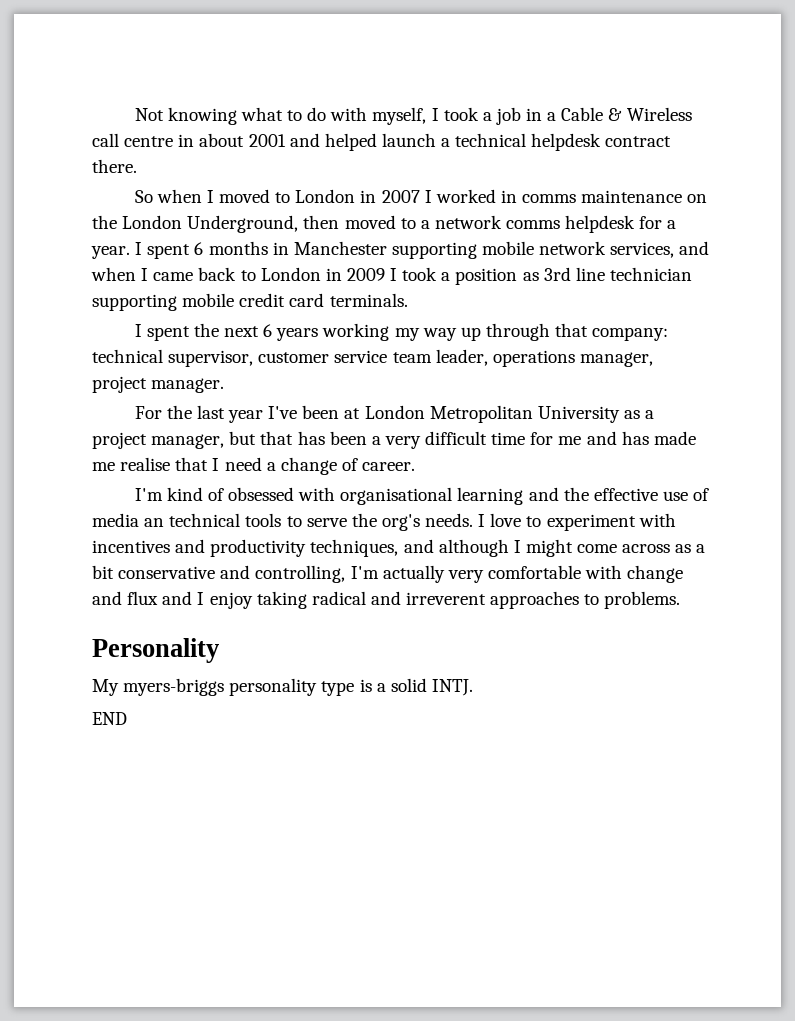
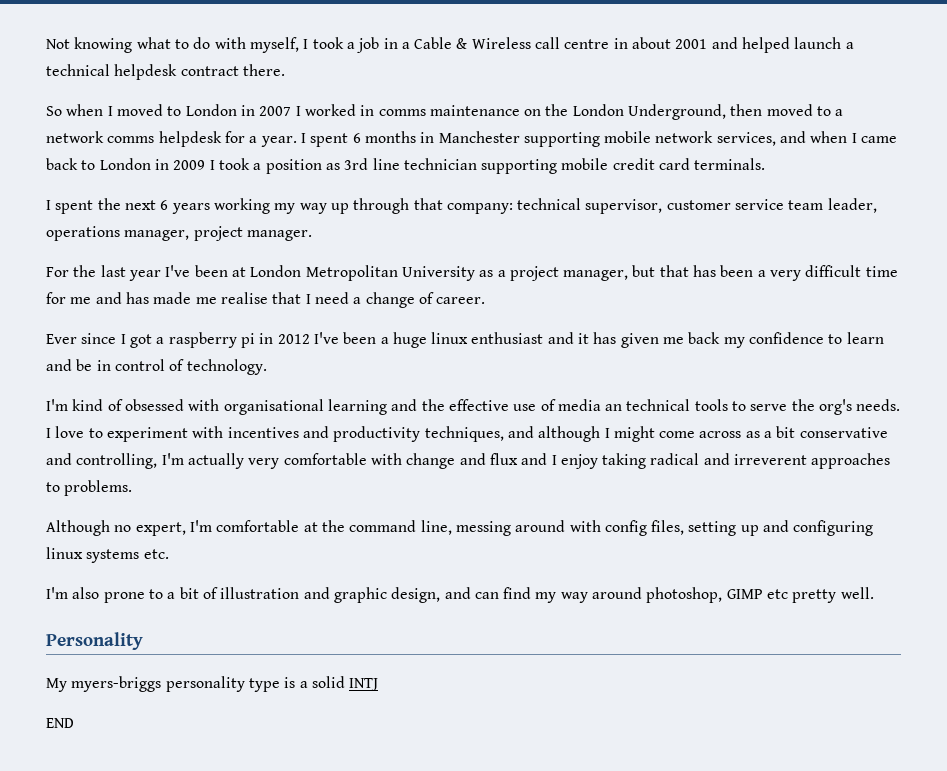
+ Ever since I got a raspberry pi in 2012 I've been a huge linux enthusiast and it has given me back my confidence to learn and be in control of technology.
+ Although no expert, I'm comfortable at the command line, messing around with config files, setting up and configuring linux systems etc.
+ I'm also prone to a bit of illustration and graphic design, and can find my way around photoshop, GIMP etc pretty well.
- My myers-briggs personality type is a solid INTJ.
+ My myers-briggs personality type is a solid INTJ

